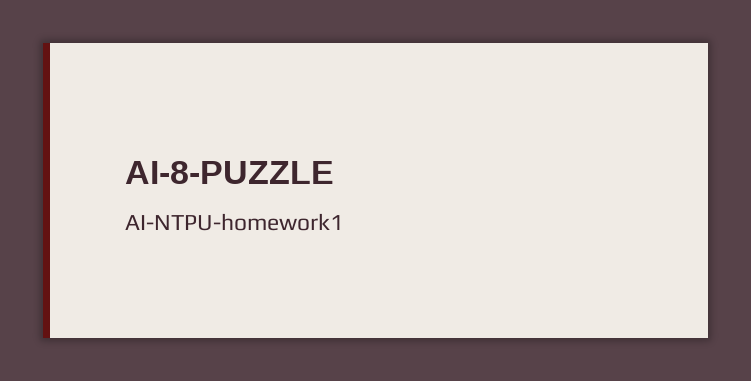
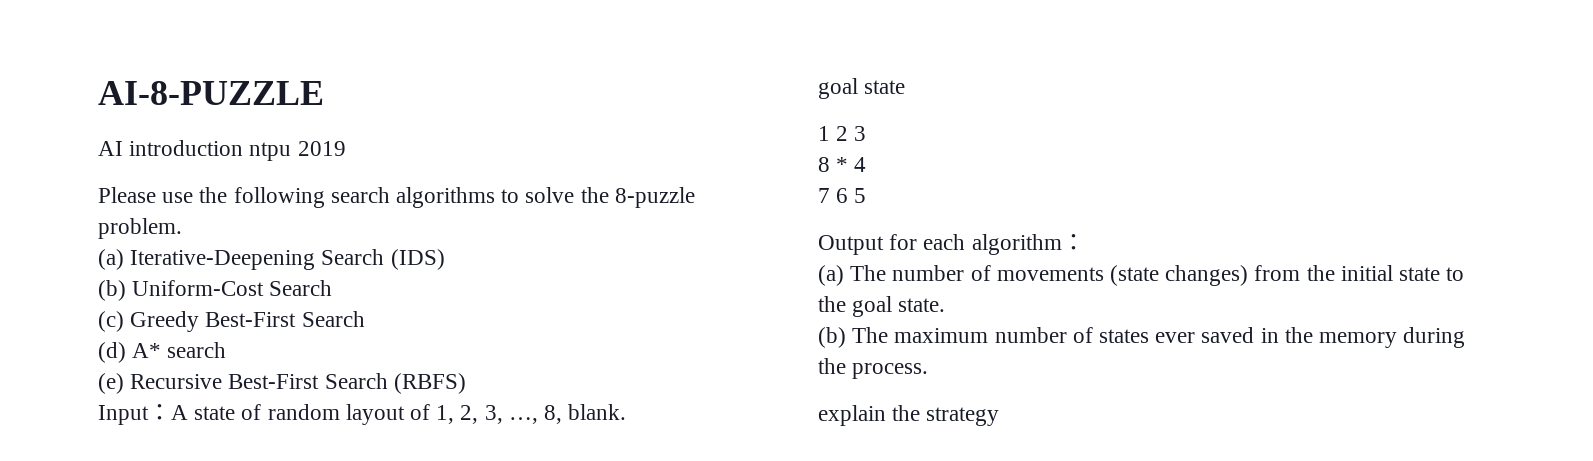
- AI-NTPU-homework1
+ AI introduction ntpu 2019
+ Please use the following search algorithms to solve the 8-puzzle problem.
+ (a) Iterative-Deepening Search (IDS)
+ (b) Uniform-Cost Search
+ (c) Greedy Best-First Search
+ (d) A* search
+ (e) Recursive Best-First Search (RBFS)
+ Input：A state of random layout of 1, 2, 3, …, 8, blank.
+ goal state
+ 1 2 3
+ 8 * 4
+ 7 6 5
+ Output for each algorithm：
+ (a) The number of movements (state changes) from the initial state to the goal state.
+ (b) The maximum number of states ever saved in the memory during the process.
+ explain the strategy

